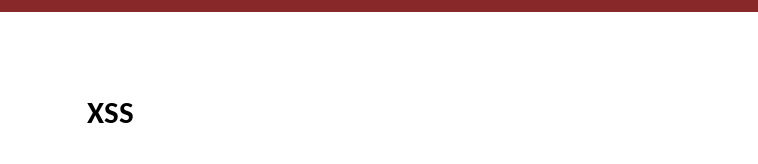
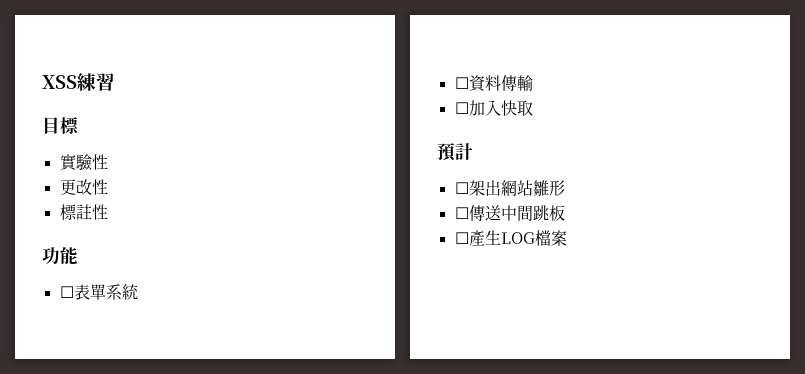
- XSS
+ XSS練習
+ 目標
+ 實驗性
+ 更改性
+ 標註性
+ 功能
+ ☐表單系統
+ ☐資料傳輸
+ ☐加入快取
+ 預計
+ ☐架出網站雛形
+ ☐傳送中間跳板
+ ☐產生LOG檔案

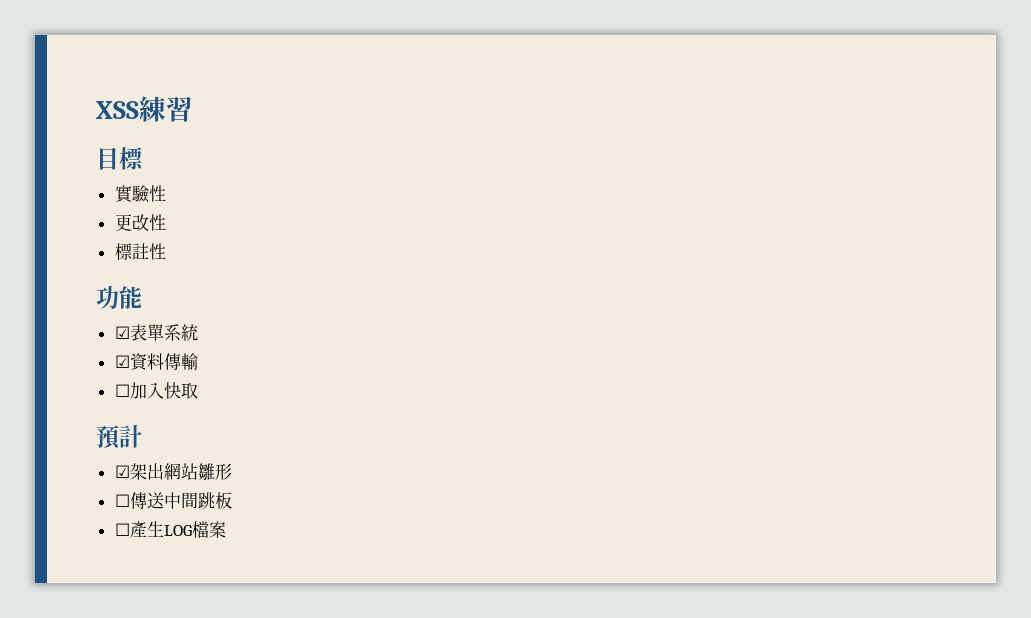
- ☐表單系統
+ ☑表單系統
- ☐資料傳輸
+ ☑資料傳輸
- ☐架出網站雛形
+ ☑架出網站雛形

